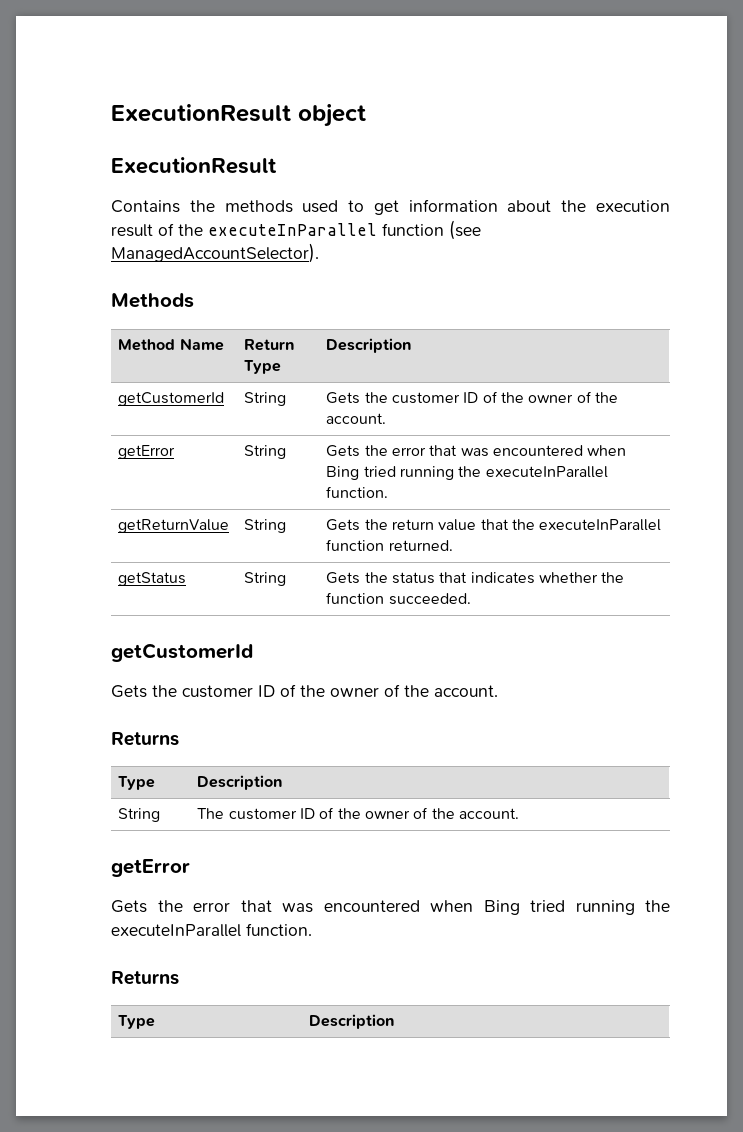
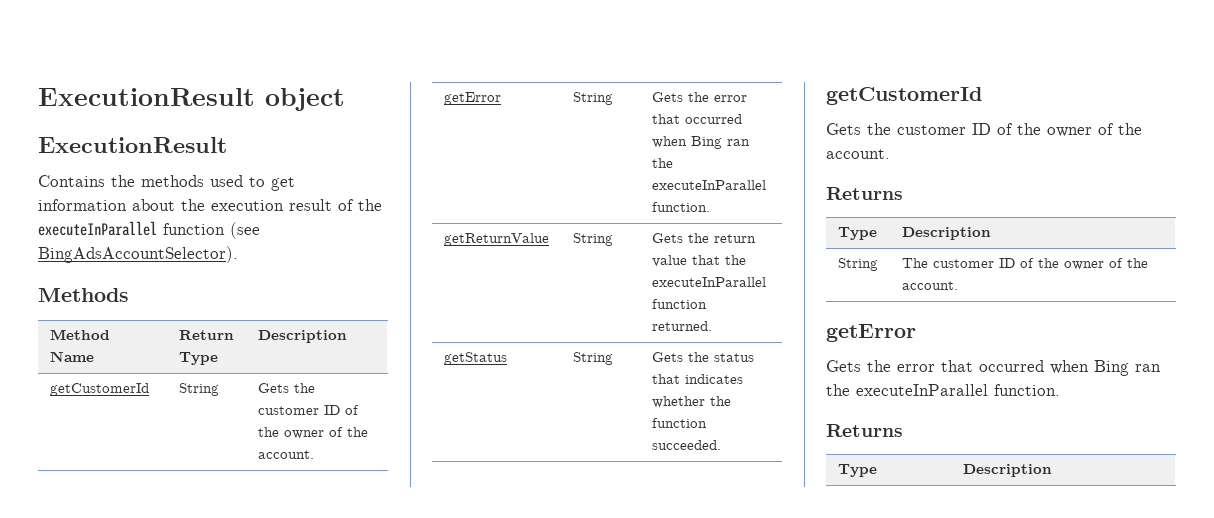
- Contains the methods used to get information about the execution result of the executeInParallel function (see ManagedAccountSelector).
+ Contains the methods used to get information about the execution result of the executeInParallel function (see BingAdsAccountSelector).
- getError | String | Gets the error that was encountered when Bing tried running the executeInParallel function.
+ getError | String | Gets the error that occurred when Bing ran the executeInParallel function.
  String | The customer ID of the owner of the account.
  getError
- Gets the error that was encountered when Bing tried running the executeInParallel function.
+ Gets the error that occurred when Bing ran the executeInParallel function.

